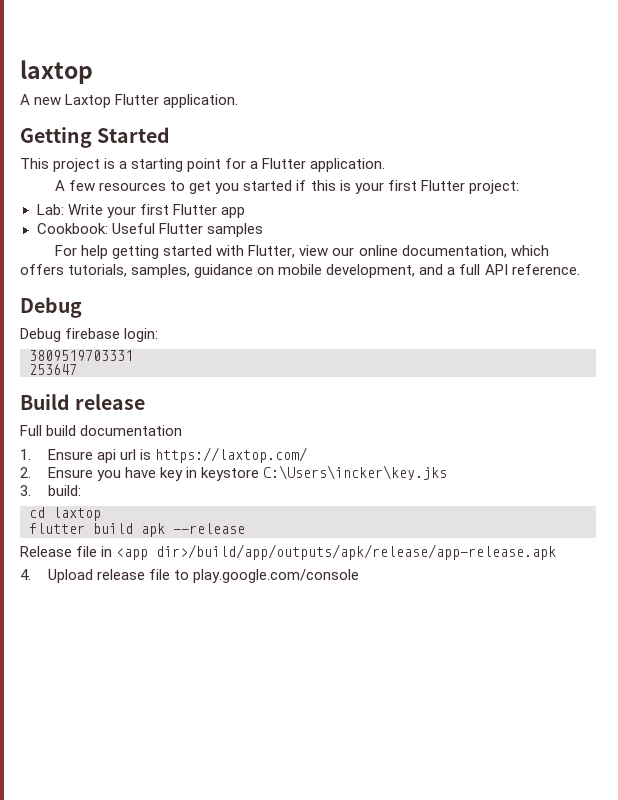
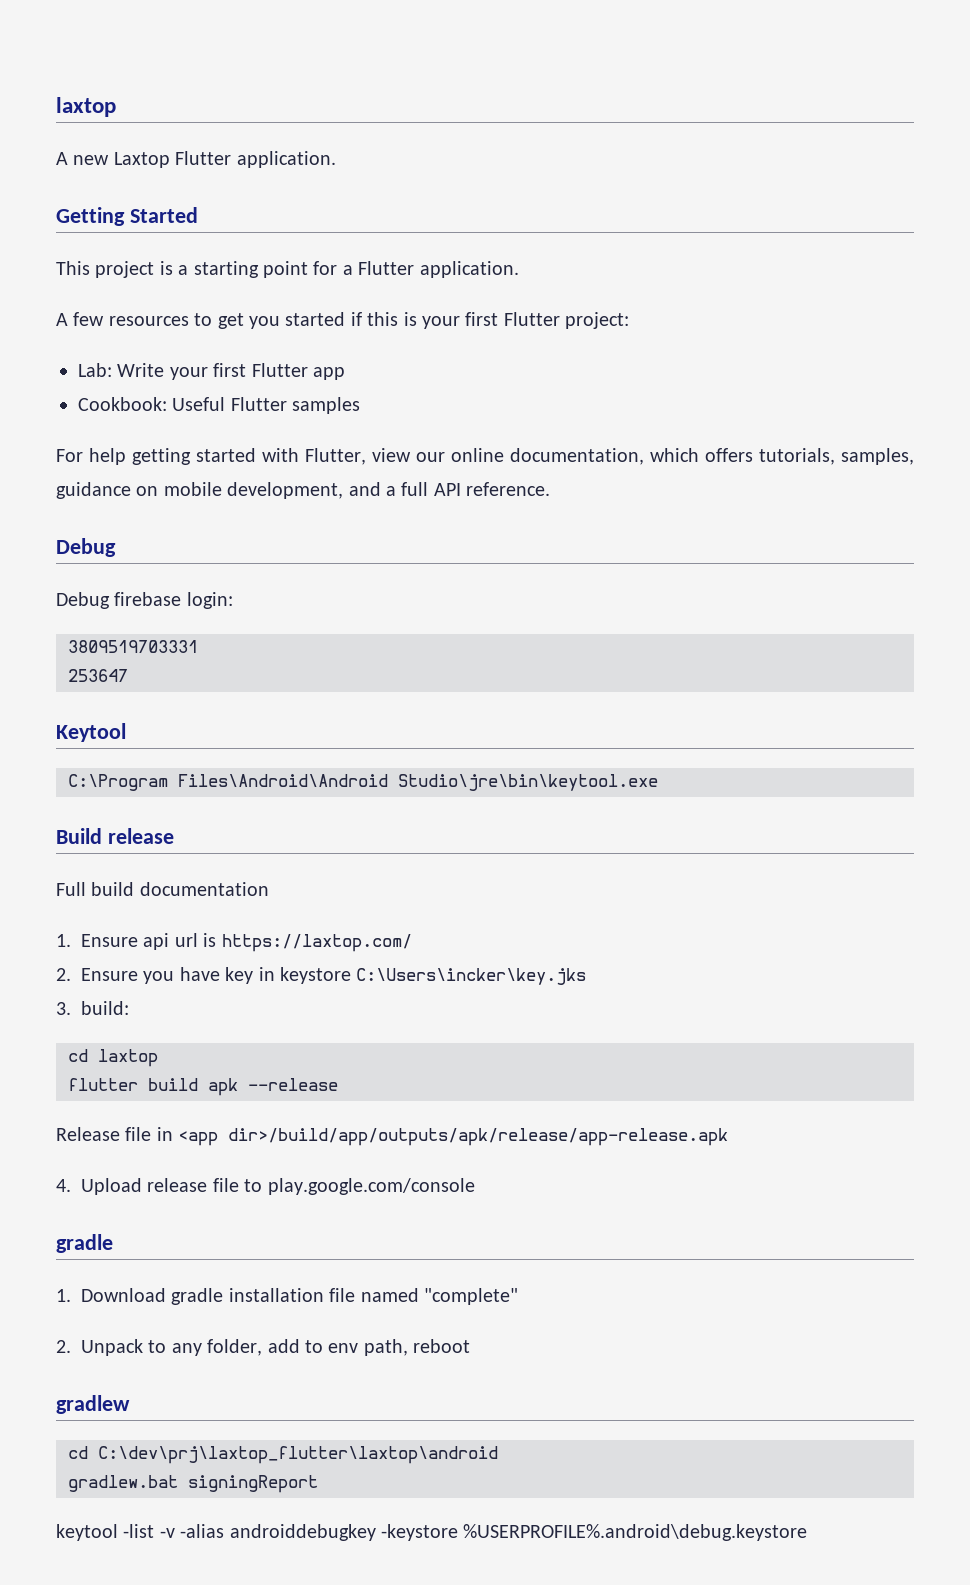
+ Keytool
+ C:\Program Files\Android\Android Studio\jre\bin\keytool.exe
  4. Upload release file to play.google.com/console
+ gradle
+ 1. Download gradle installation file named "complete"
+ 2. Unpack to any folder, add to env path, reboot
+ gradlew
+ cd C:\dev\prj\laxtop_flutter\laxtop\android
+ gradlew.bat signingReport
+ keytool -list -v -alias androiddebugkey -keystore %USERPROFILE%.android\debug.keystore

